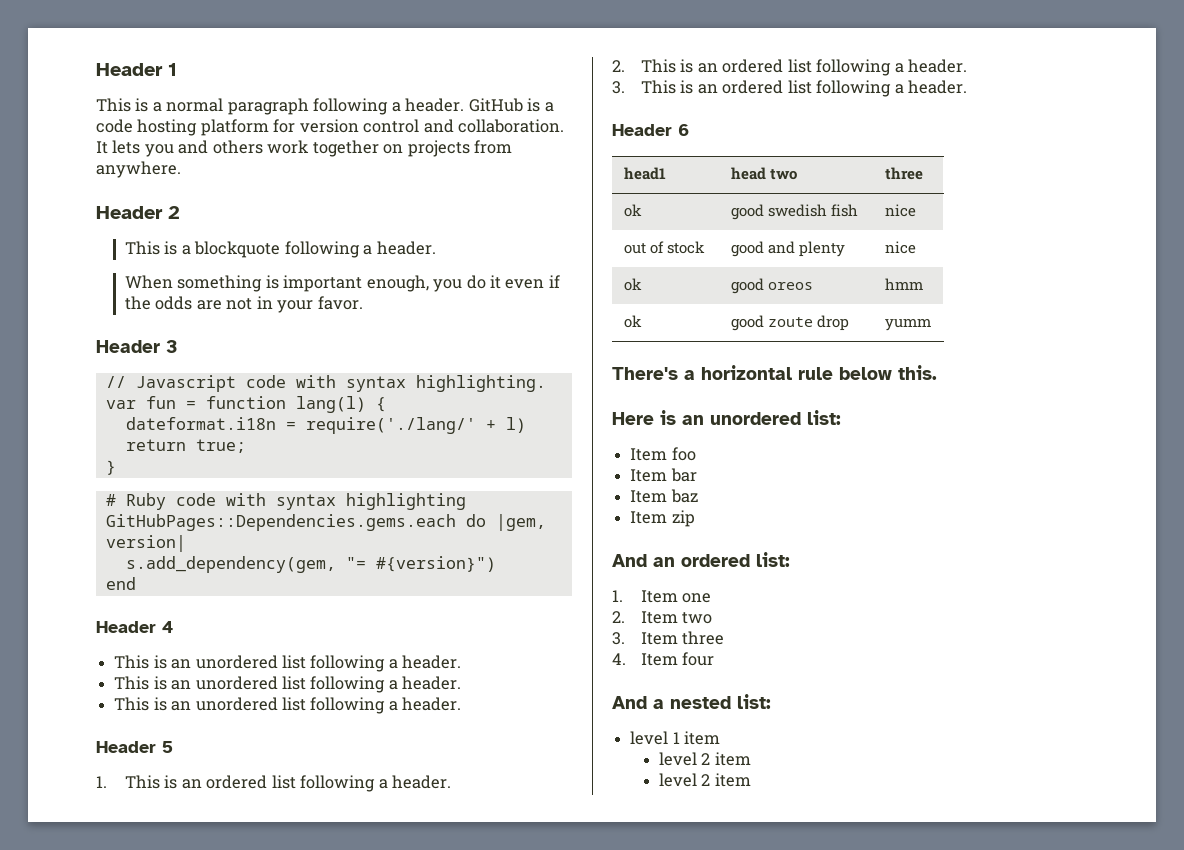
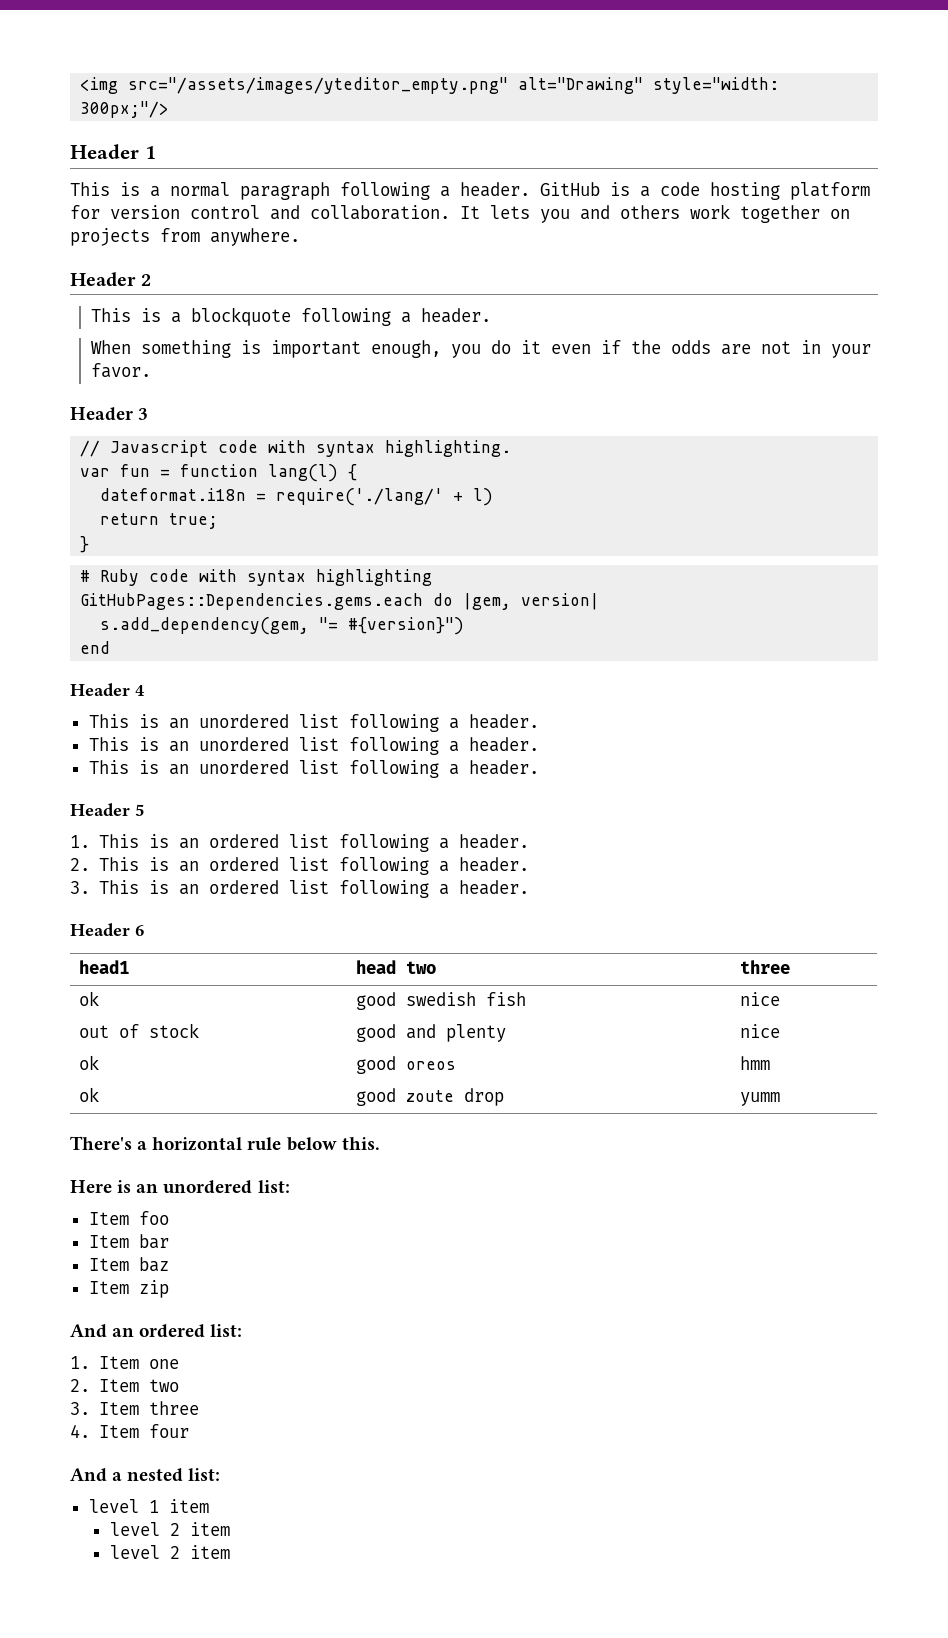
+ <img src="/assets/images/yteditor_empty.png" alt="Drawing" style="width: 300px;"/>

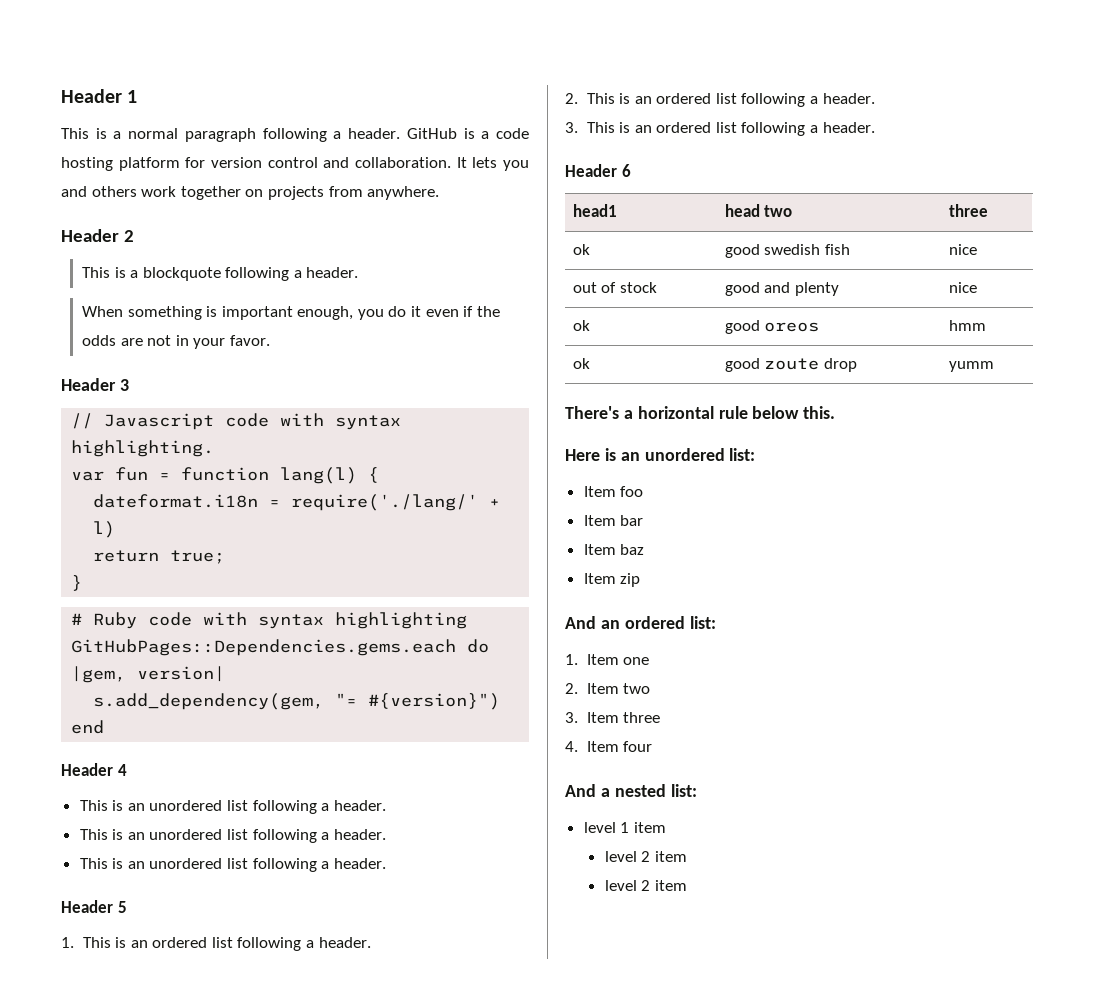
- <img src="/assets/images/yteditor_empty.png" alt="Drawing" style="width: 300px;"/>

